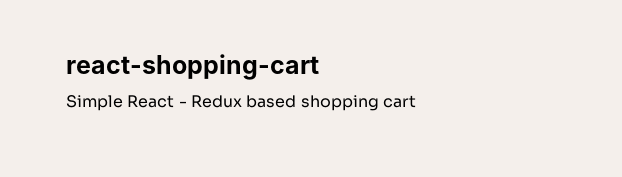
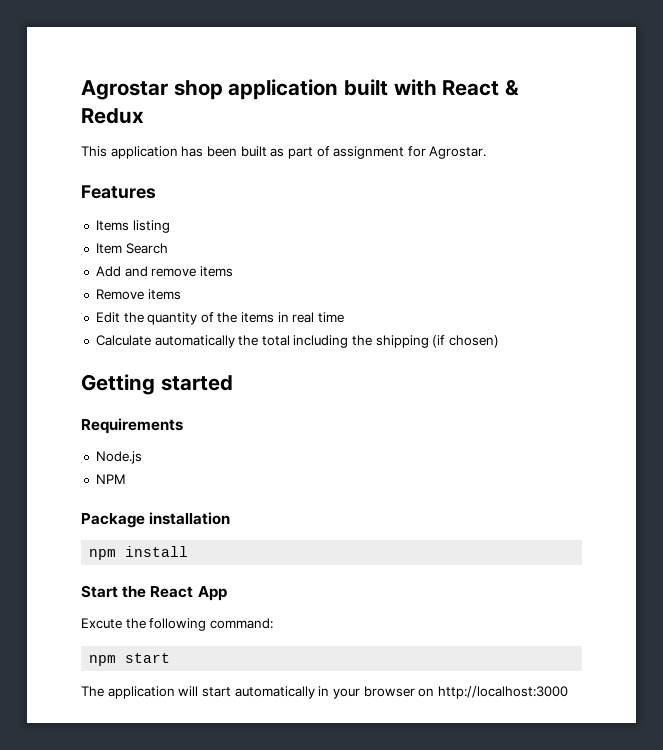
- react-shopping-cart
- Simple React - Redux based shopping cart
+ Agrostar shop application built with React & Redux
+ This application has been built as part of assignment for Agrostar.
+ Features
+ Items listing
+ Item Search
+ Add and remove items
+ Remove items
+ Edit the quantity of the items in real time
+ Calculate automatically the total including the shipping (if chosen)
+ Getting started
+ Requirements
+ Node.js
+ NPM
+ Package installation
+ npm install
+ Start the React App
+ Excute the following command:
+ npm start
+ The application will start automatically in your browser on http://localhost:3000

